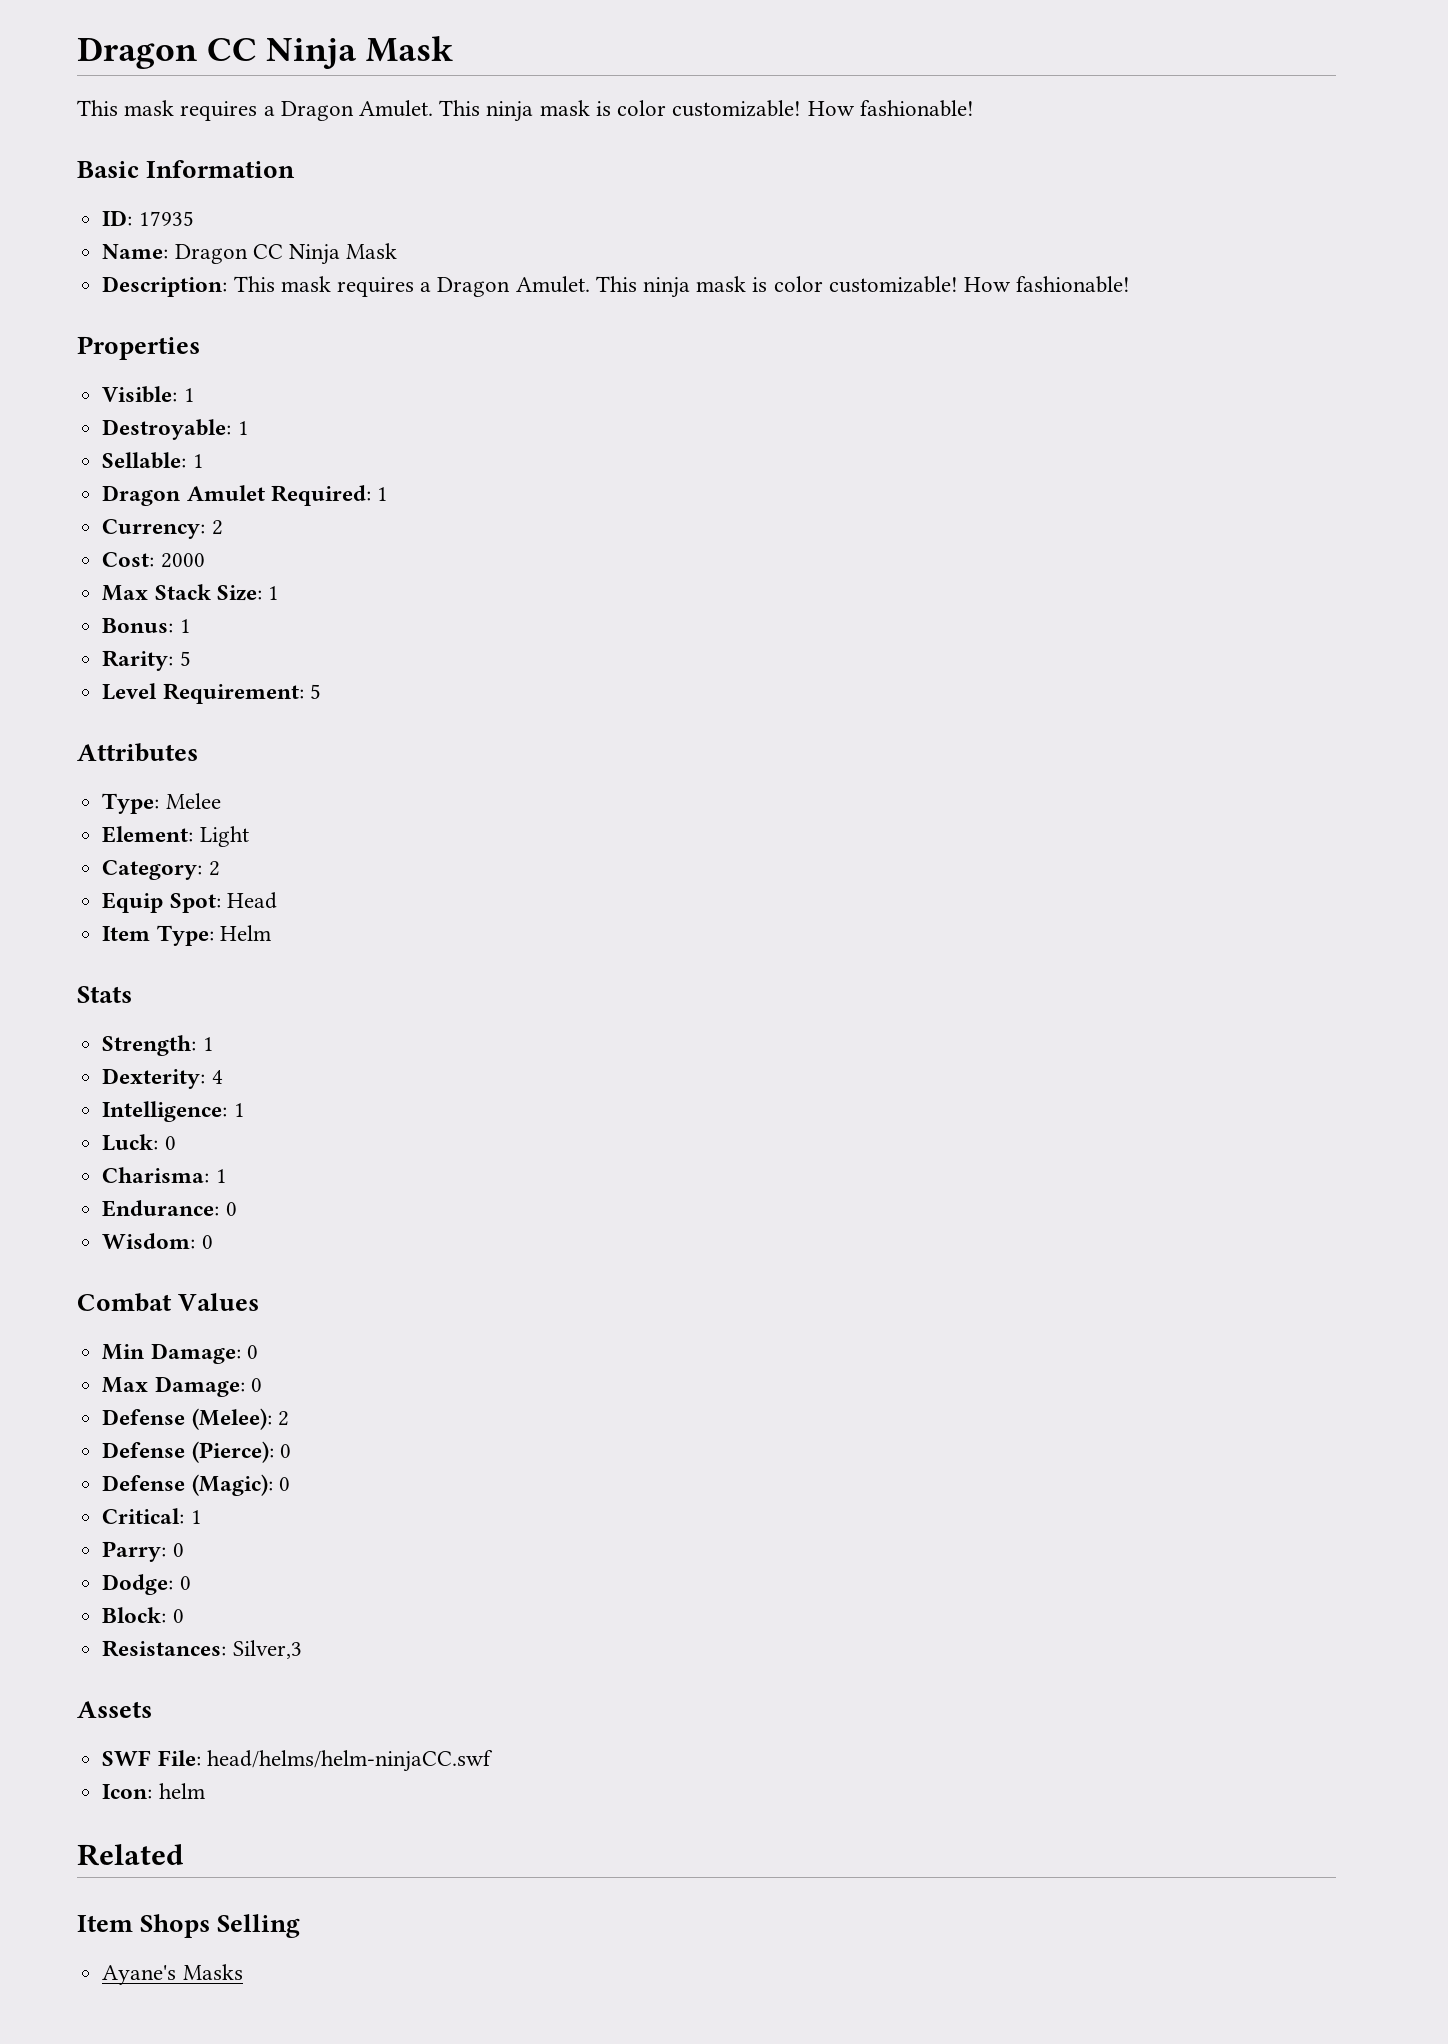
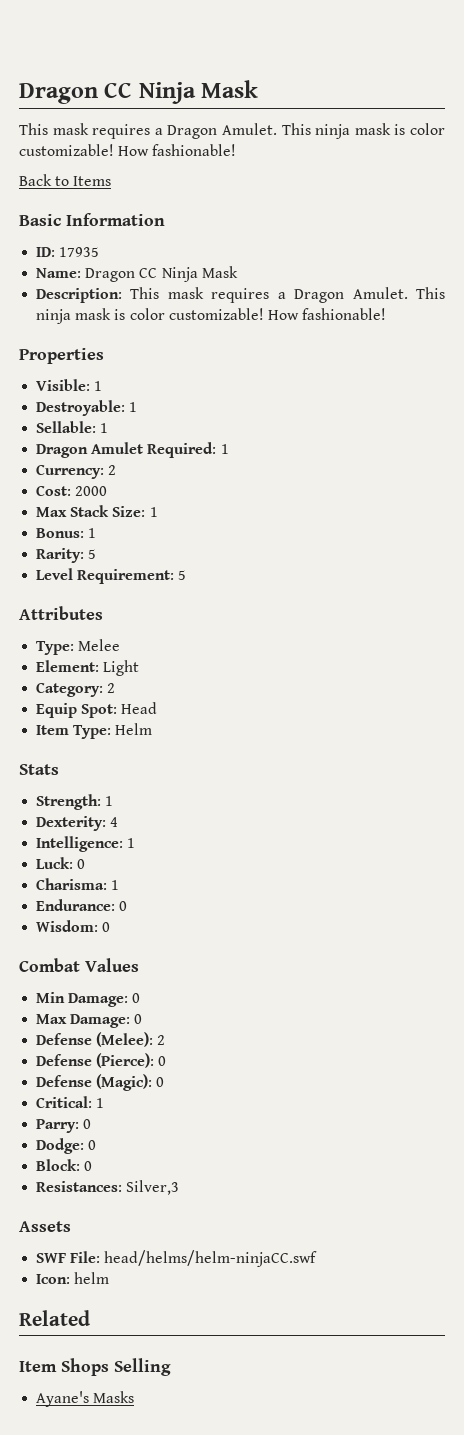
+ Back to Items

